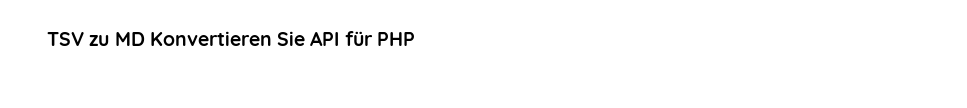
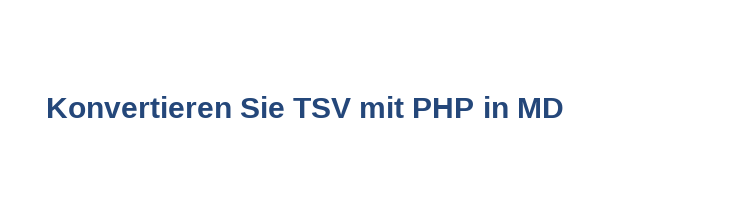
- TSV zu MD Konvertieren Sie API für PHP
+ Konvertieren Sie TSV mit PHP in MD

